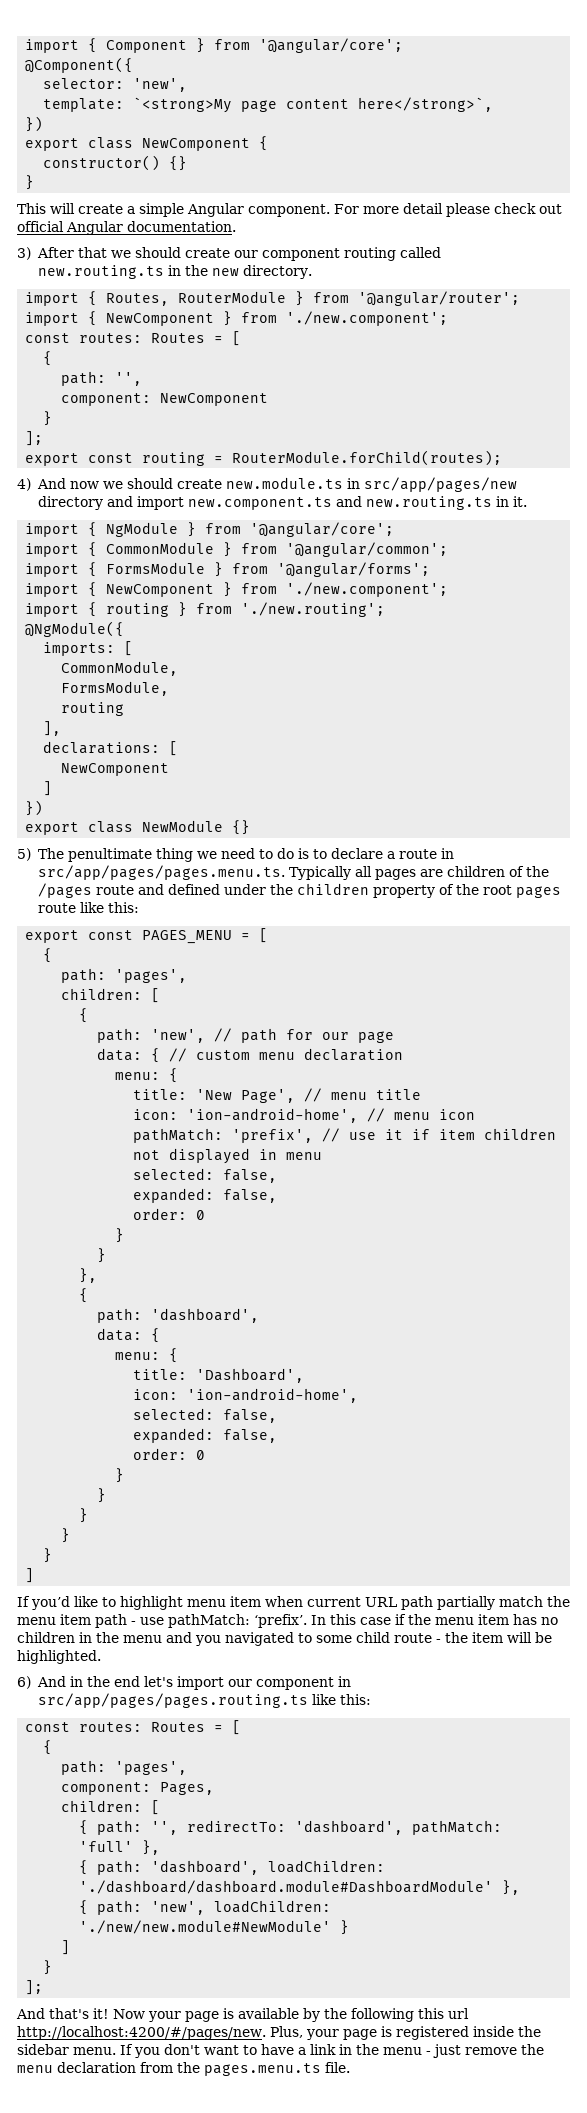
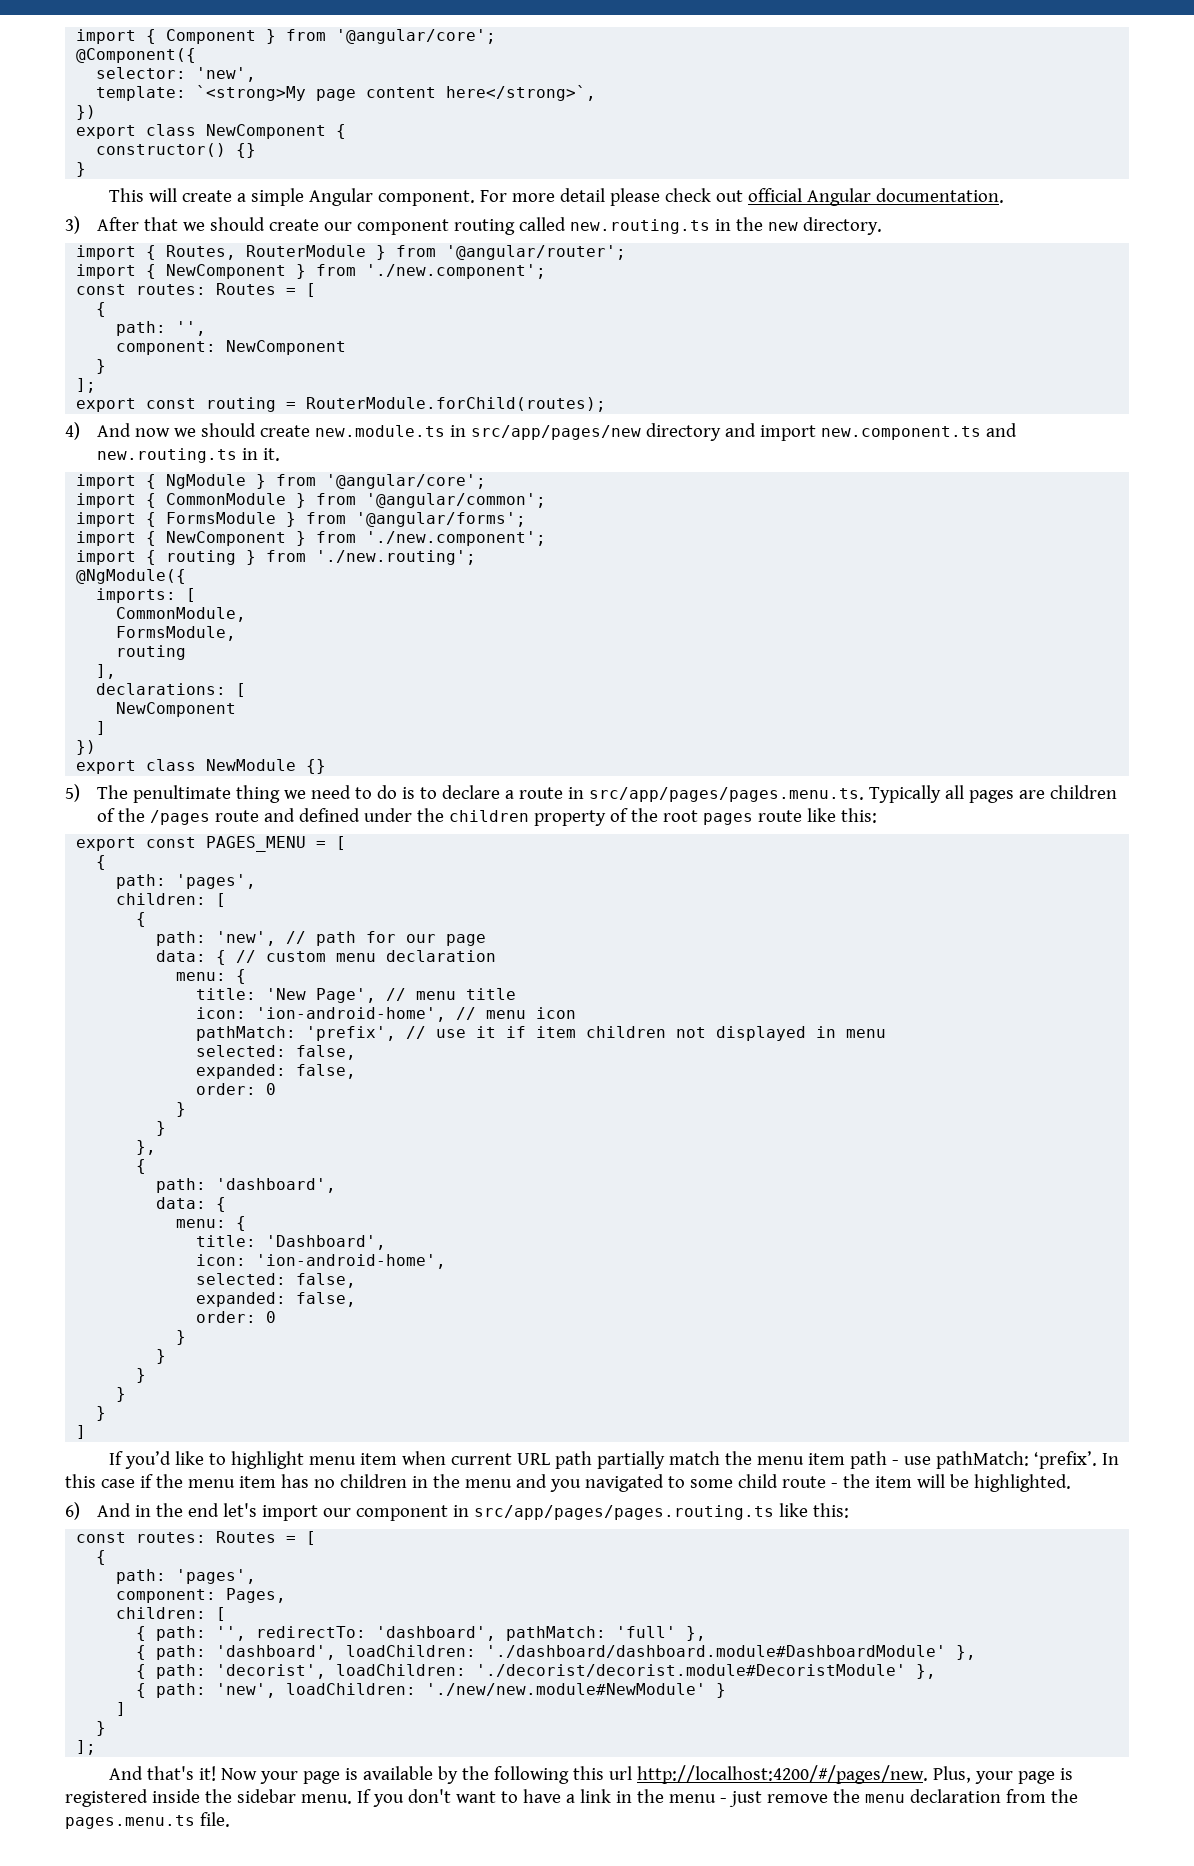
+ { path: 'decorist', loadChildren: './decorist/decorist.module#DecoristModule' },

